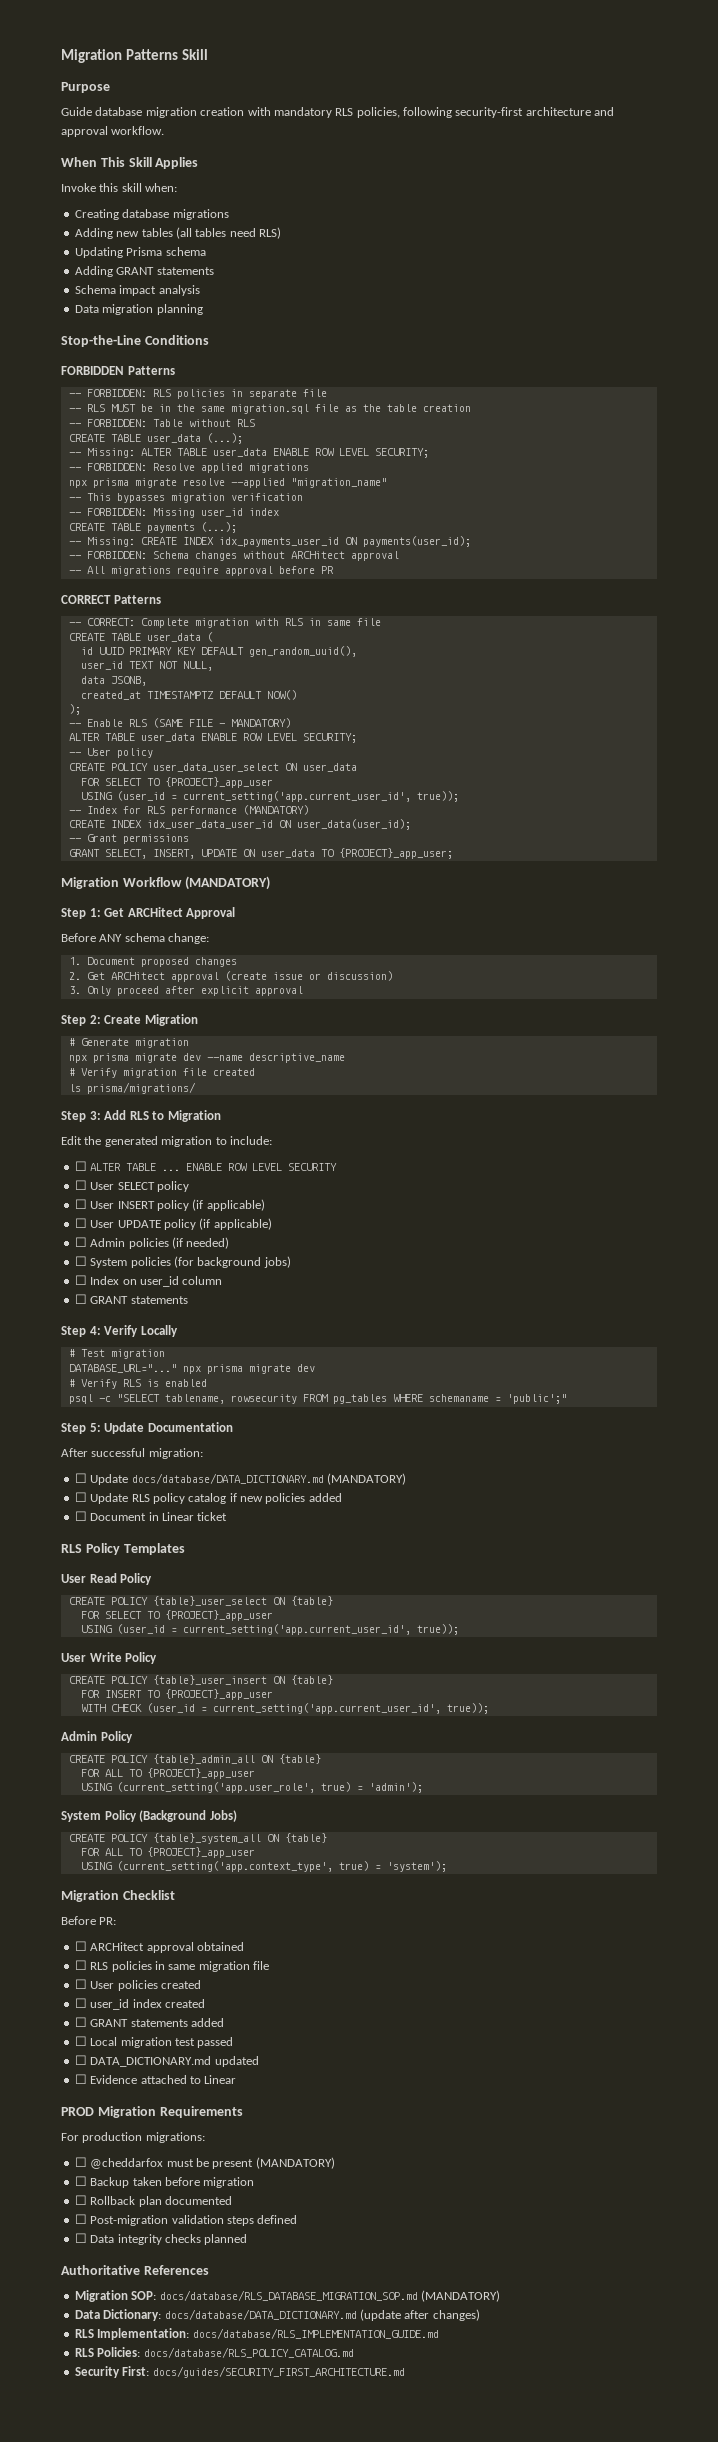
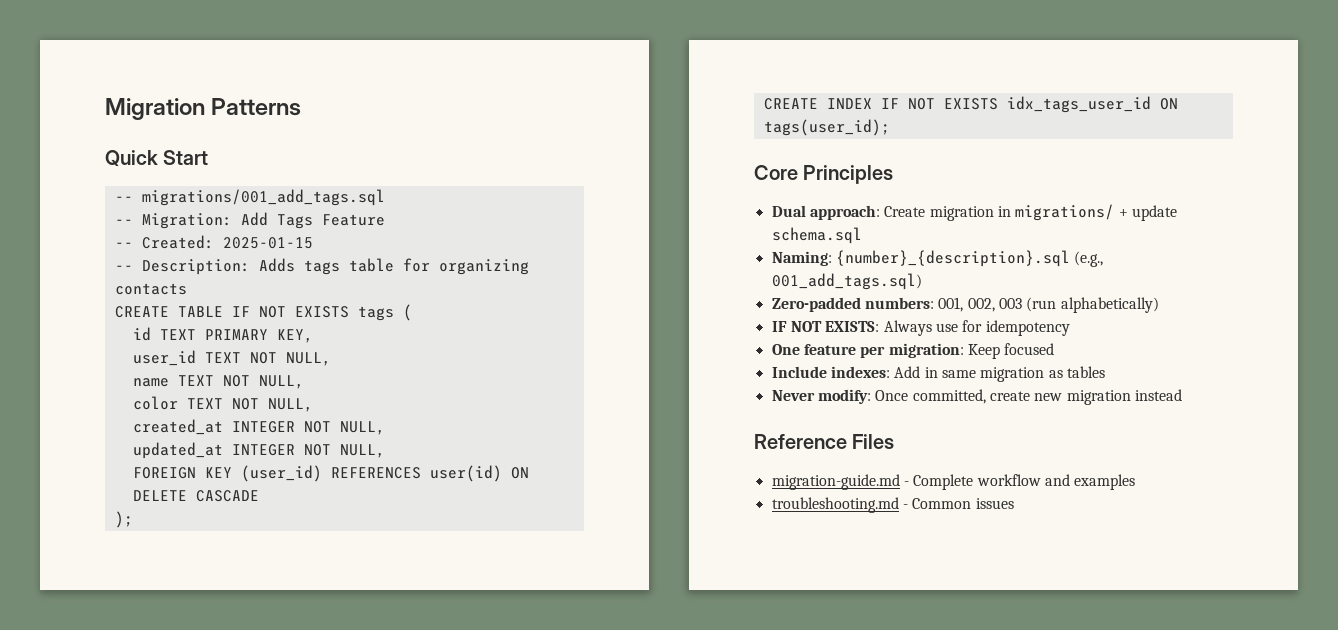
- Migration Patterns Skill
- Purpose
- Guide database migration creation with mandatory RLS policies, following security-first architecture and approval workflow.
- When This Skill Applies
- Invoke this skill when:
- Creating database migrations
- Adding new tables (all tables need RLS)
- Updating Prisma schema
- Adding GRANT statements
- Schema impact analysis
- Data migration planning
- Stop-the-Line Conditions
- FORBIDDEN Patterns
- -- FORBIDDEN: RLS policies in separate file
- -- RLS MUST be in the same migration.sql file as the table creation
- -- FORBIDDEN: Table without RLS
- CREATE TABLE user_data (...);
- -- Missing: ALTER TABLE user_data ENABLE ROW LEVEL SECURITY;
- -- FORBIDDEN: Resolve applied migrations
- npx prisma migrate resolve --applied "migration_name"
- -- This bypasses migration verification
- -- FORBIDDEN: Missing user_id index
- CREATE TABLE payments (...);
- -- Missing: CREATE INDEX idx_payments_user_id ON payments(user_id);
- -- FORBIDDEN: Schema changes without ARCHitect approval
- -- All migrations require approval before PR
- CORRECT Patterns
- -- CORRECT: Complete migration with RLS in same file
- CREATE TABLE user_data (
- id UUID PRIMARY KEY DEFAULT gen_random_uuid(),
+ Migration Patterns
+ Quick Start
+ -- migrations/001_add_tags.sql
+ -- Migration: Add Tags Feature
+ -- Created: 2025-01-15
+ -- Description: Adds tags table for organizing contacts
+ CREATE TABLE IF NOT EXISTS tags (
+ id TEXT PRIMARY KEY,
  user_id TEXT NOT NULL,
- data JSONB,
- created_at TIMESTAMPTZ DEFAULT NOW()
+ name TEXT NOT NULL,
+ color TEXT NOT NULL,
+ created_at INTEGER NOT NULL,
+ updated_at INTEGER NOT NULL,
+ FOREIGN KEY (user_id) REFERENCES user(id) ON DELETE CASCADE
  );
- -- Enable RLS (SAME FILE - MANDATORY)
- ALTER TABLE user_data ENABLE ROW LEVEL SECURITY;
- -- User policy
- CREATE POLICY user_data_user_select ON user_data
- FOR SELECT TO {PROJECT}_app_user
- USING (user_id = current_setting('app.current_user_id', true));
- -- Index for RLS performance (MANDATORY)
- CREATE INDEX idx_user_data_user_id ON user_data(user_id);
- -- Grant permissions
- GRANT SELECT, INSERT, UPDATE ON user_data TO {PROJECT}_app_user;
- Migration Workflow (MANDATORY)
- Step 1: Get ARCHitect Approval
- Before ANY schema change:
- 1. Document proposed changes
- 2. Get ARCHitect approval (create issue or discussion)
- 3. Only proceed after explicit approval
- Step 2: Create Migration
- # Generate migration
- npx prisma migrate dev --name descriptive_name
- # Verify migration file created
- ls prisma/migrations/
- Step 3: Add RLS to Migration
- Edit the generated migration to include:
- ☐ ALTER TABLE ... ENABLE ROW LEVEL SECURITY
- ☐ User SELECT policy
- ☐ User INSERT policy (if applicable)
- ☐ User UPDATE policy (if applicable)
- ☐ Admin policies (if needed)
- ☐ System policies (for background jobs)
- ☐ Index on user_id column
- ☐ GRANT statements
- Step 4: Verify Locally
- # Test migration
- DATABASE_URL="..." npx prisma migrate dev
- # Verify RLS is enabled
- psql -c "SELECT tablename, rowsecurity FROM pg_tables WHERE schemaname = 'public';"
- Step 5: Update Documentation
- After successful migration:
- ☐ Update docs/database/DATA_DICTIONARY.md (MANDATORY)
- ☐ Update RLS policy catalog if new policies added
- ☐ Document in Linear ticket
- RLS Policy Templates
- User Read Policy
- CREATE POLICY {table}_user_select ON {table}
- FOR SELECT TO {PROJECT}_app_user
- USING (user_id = current_setting('app.current_user_id', true));
- User Write Policy
- CREATE POLICY {table}_user_insert ON {table}
- FOR INSERT TO {PROJECT}_app_user
- WITH CHECK (user_id = current_setting('app.current_user_id', true));
- Admin Policy
- CREATE POLICY {table}_admin_all ON {table}
- FOR ALL TO {PROJECT}_app_user
- USING (current_setting('app.user_role', true) = 'admin');
- System Policy (Background Jobs)
- CREATE POLICY {table}_system_all ON {table}
- FOR ALL TO {PROJECT}_app_user
- USING (current_setting('app.context_type', true) = 'system');
- Migration Checklist
- Before PR:
- ☐ ARCHitect approval obtained
- ☐ RLS policies in same migration file
- ☐ User policies created
- ☐ user_id index created
- ☐ GRANT statements added
- ☐ Local migration test passed
- ☐ DATA_DICTIONARY.md updated
- ☐ Evidence attached to Linear
- PROD Migration Requirements
- For production migrations:
- ☐ @cheddarfox must be present (MANDATORY)
- ☐ Backup taken before migration
- ☐ Rollback plan documented
- ☐ Post-migration validation steps defined
- ☐ Data integrity checks planned
- Authoritative References
- Migration SOP: docs/database/RLS_DATABASE_MIGRATION_SOP.md (MANDATORY)
- Data Dictionary: docs/database/DATA_DICTIONARY.md (update after changes)
- RLS Implementation: docs/database/RLS_IMPLEMENTATION_GUIDE.md
- RLS Policies: docs/database/RLS_POLICY_CATALOG.md
- Security First: docs/guides/SECURITY_FIRST_ARCHITECTURE.md
+ CREATE INDEX IF NOT EXISTS idx_tags_user_id ON tags(user_id);
+ Core Principles
+ Dual approach: Create migration in migrations/ + update schema.sql
+ Naming: {number}_{description}.sql (e.g., 001_add_tags.sql)
+ Zero-padded numbers: 001, 002, 003 (run alphabetically)
+ IF NOT EXISTS: Always use for idempotency
+ One feature per migration: Keep focused
+ Include indexes: Add in same migration as tables
+ Never modify: Once committed, create new migration instead
+ Reference Files
+ migration-guide.md - Complete workflow and examples
+ troubleshooting.md - Common issues

